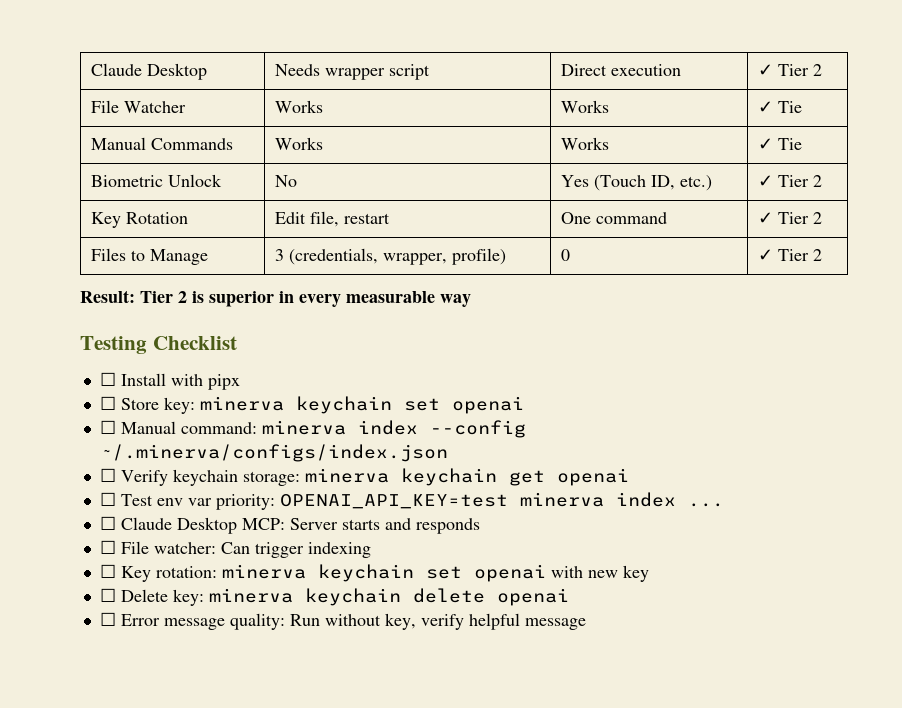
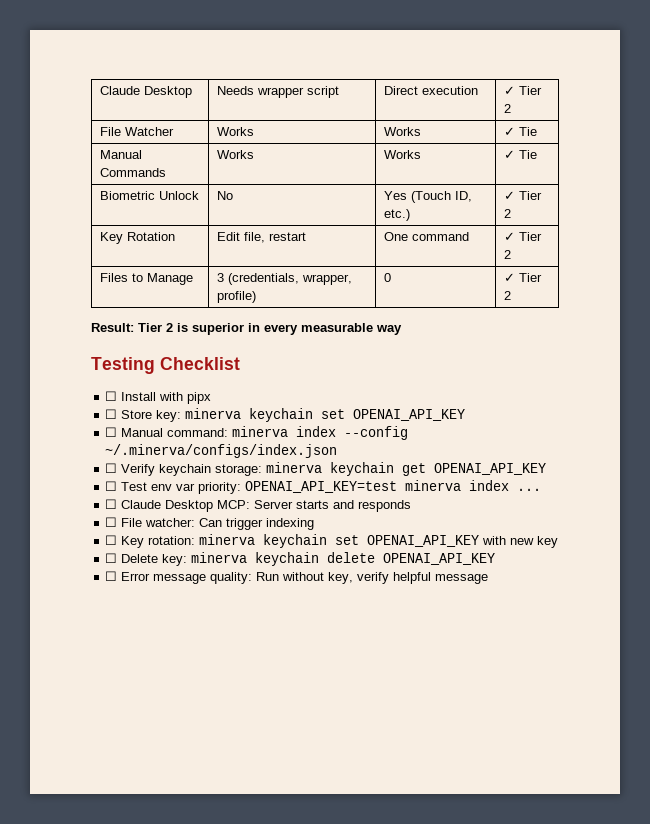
- ☐ Store key: minerva keychain set openai
+ ☐ Store key: minerva keychain set OPENAI_API_KEY
- ☐ Verify keychain storage: minerva keychain get openai
+ ☐ Verify keychain storage: minerva keychain get OPENAI_API_KEY
- ☐ Key rotation: minerva keychain set openai with new key
+ ☐ Key rotation: minerva keychain set OPENAI_API_KEY with new key
- ☐ Delete key: minerva keychain delete openai
+ ☐ Delete key: minerva keychain delete OPENAI_API_KEY

